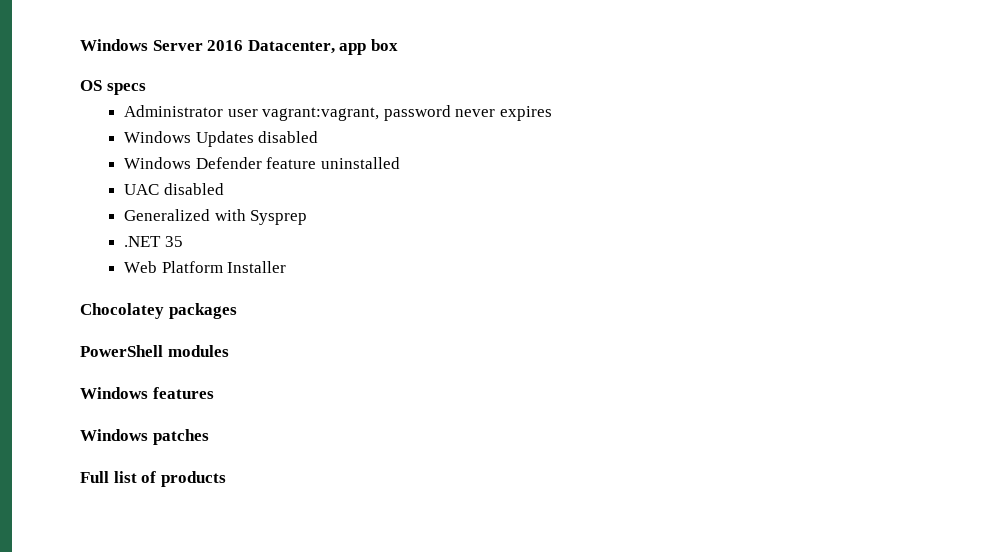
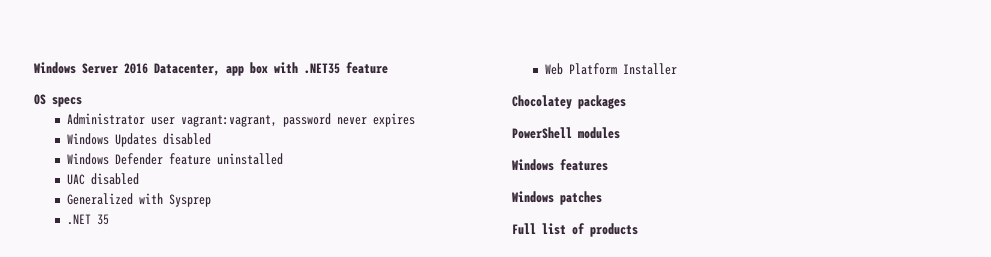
- Windows Server 2016 Datacenter, app box
+ Windows Server 2016 Datacenter, app box with .NET35 feature

